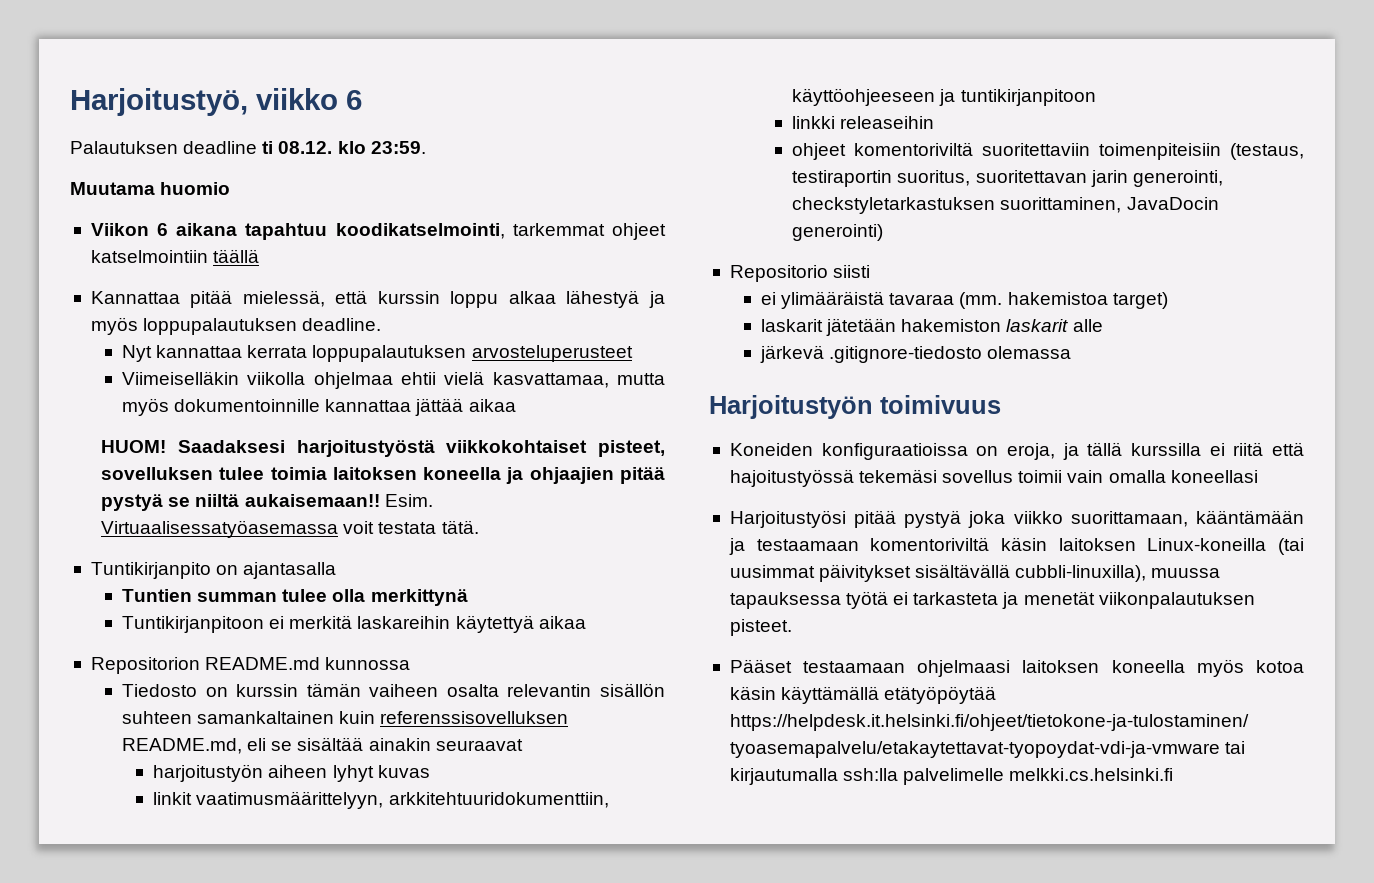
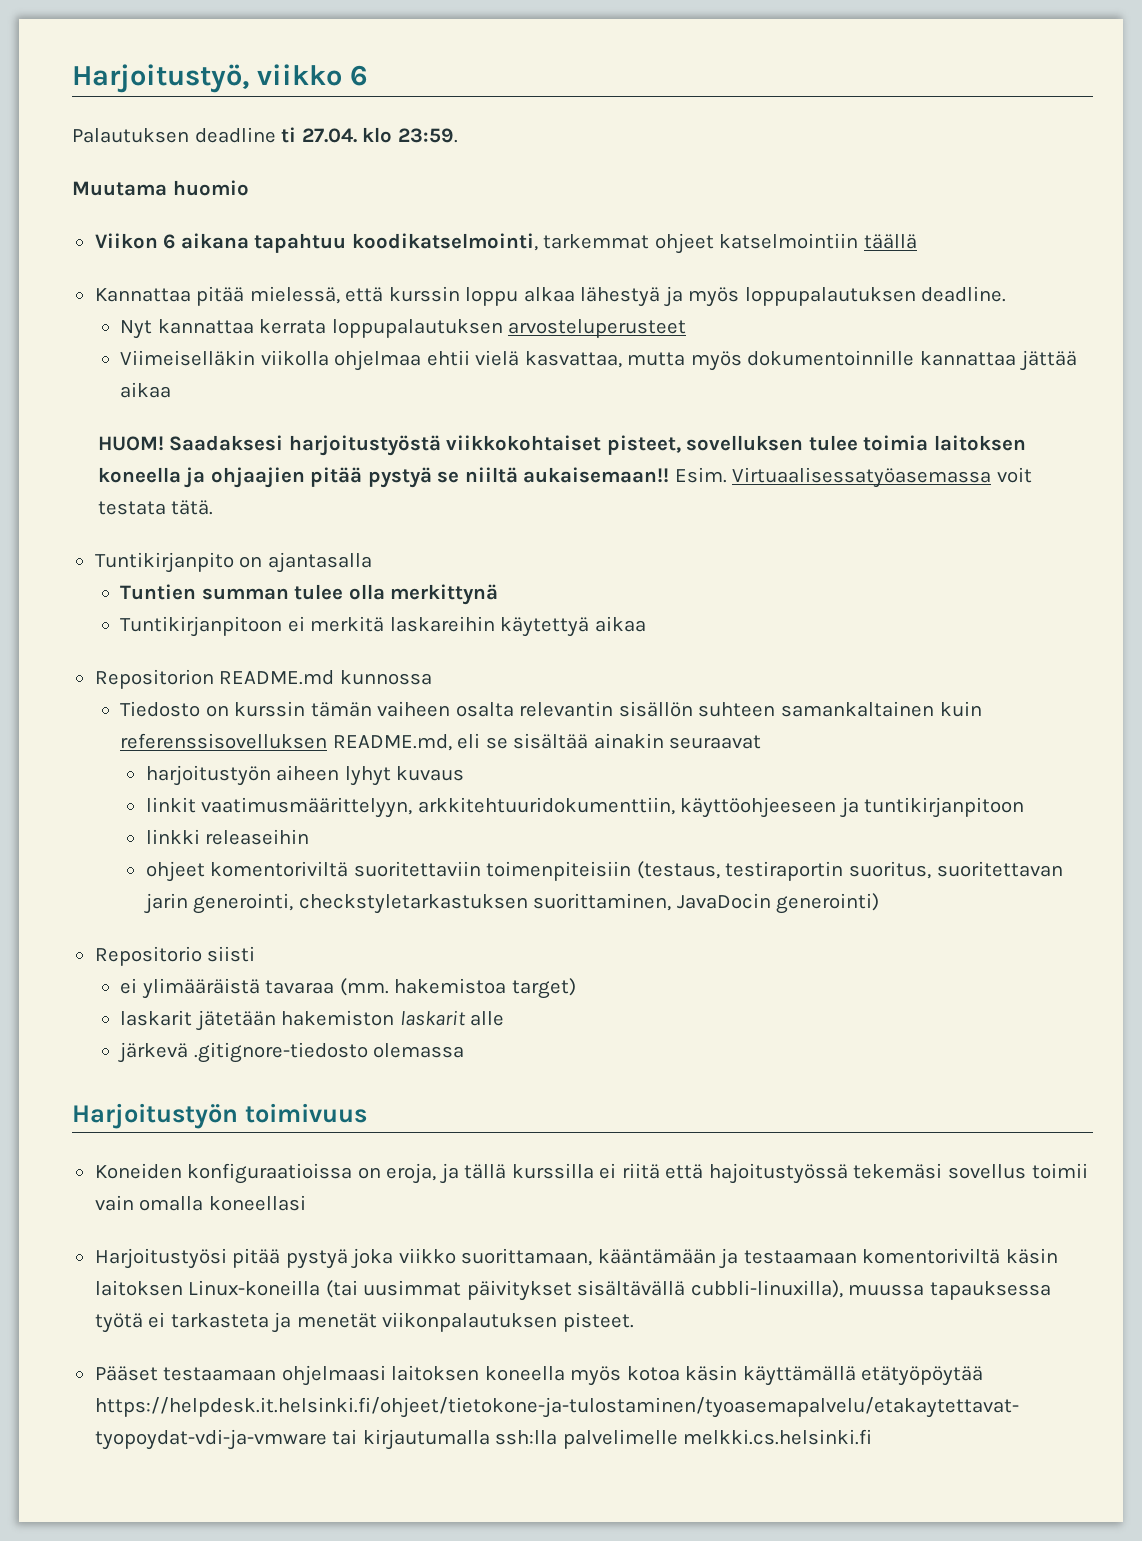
- Palautuksen deadline ti 08.12. klo 23:59.
+ Palautuksen deadline ti 27.04. klo 23:59.
- Viimeiselläkin viikolla ohjelmaa ehtii vielä kasvattamaa, mutta myös dokumentoinnille kannattaa jättää aikaa
+ Viimeiselläkin viikolla ohjelmaa ehtii vielä kasvattaa, mutta myös dokumentoinnille kannattaa jättää aikaa
- harjoitustyön aiheen lyhyt kuvas
+ harjoitustyön aiheen lyhyt kuvaus

